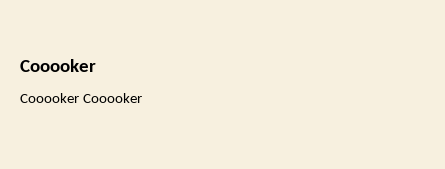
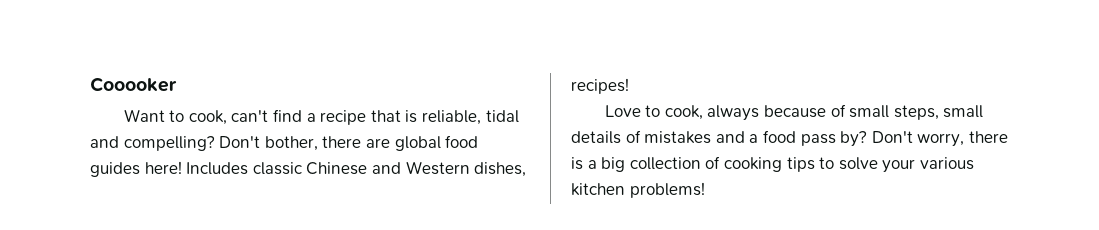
- Cooooker Cooooker
+ Want to cook, can't find a recipe that is reliable, tidal and compelling? Don't bother, there are global food guides here! Includes classic Chinese and Western dishes, recipes!
+ Love to cook, always because of small steps, small details of mistakes and a food pass by? Don't worry, there is a big collection of cooking tips to solve your various kitchen problems!

